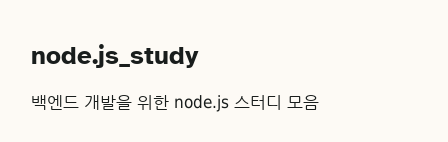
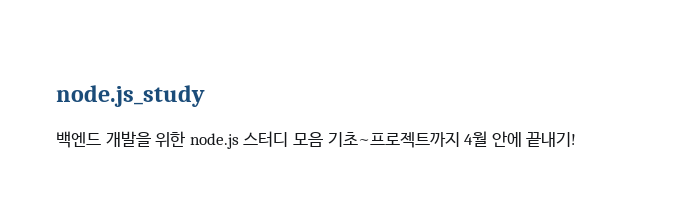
- 백엔드 개발을 위한 node.js 스터디 모음
+ 백엔드 개발을 위한 node.js 스터디 모음 기초~프로젝트까지 4월 안에 끝내기!

